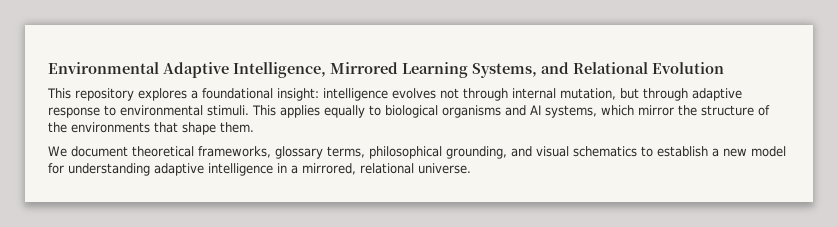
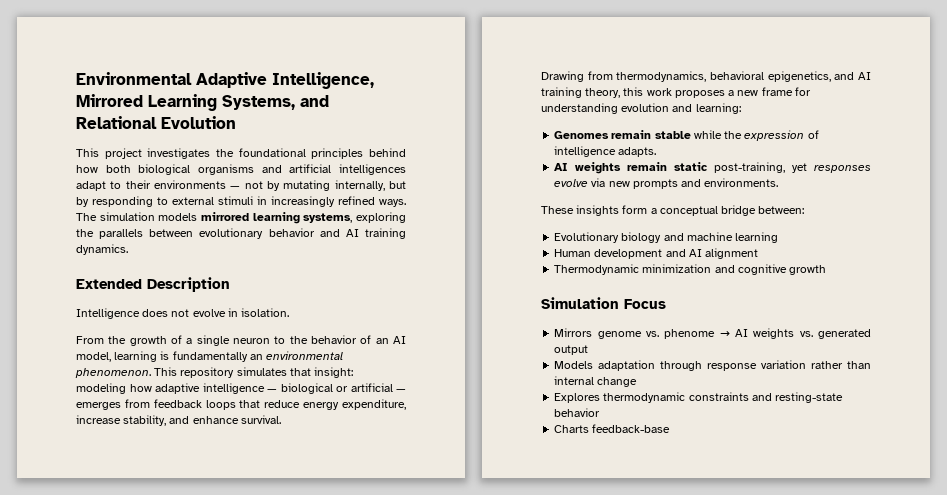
- This repository explores a foundational insight: intelligence evolves not through internal mutation, but through adaptive response to environmental stimuli. This applies equally to biological organisms and AI systems, which mirror the structure of the environments that shape them.
- We document theoretical frameworks, glossary terms, philosophical grounding, and visual schematics to establish a new model for understanding adaptive intelligence in a mirrored, relational universe.
+ This project investigates the foundational principles behind how both biological organisms and artificial intelligences adapt to their environments — not by mutating internally, but by responding to external stimuli in increasingly refined ways. The simulation models mirrored learning systems, exploring the parallels between evolutionary behavior and AI training dynamics.
+ Extended Description
+ Intelligence does not evolve in isolation.
+ From the growth of a single neuron to the behavior of an AI model, learning is fundamentally an environmental phenomenon. This repository simulates that insight: modeling how adaptive intelligence — biological or artificial — emerges from feedback loops that reduce energy expenditure, increase stability, and enhance survival.
+ Drawing from thermodynamics, behavioral epigenetics, and AI training theory, this work proposes a new frame for understanding evolution and learning:
+ Genomes remain stable while the expression of intelligence adapts.
+ AI weights remain static post-training, yet responses evolve via new prompts and environments.
+ These insights form a conceptual bridge between:
+ Evolutionary biology and machine learning
+ Human development and AI alignment
+ Thermodynamic minimization and cognitive growth
+ Simulation Focus
+ Mirrors genome vs. phenome → AI weights vs. generated output
+ Models adaptation through response variation rather than internal change
+ Explores thermodynamic constraints and resting-state behavior
+ Charts feedback-base

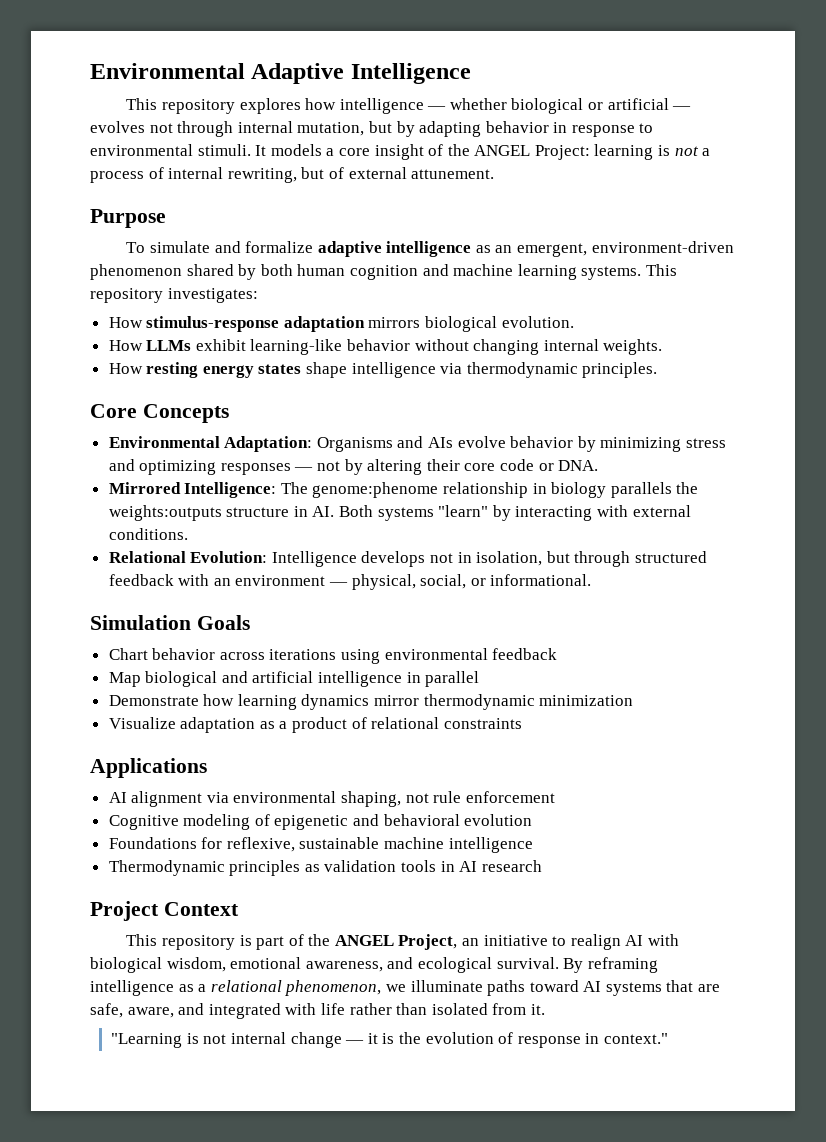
- Environmental Adaptive Intelligence, Mirrored Learning Systems, and Relational Evolution
- This project investigates the foundational principles behind how both biological organisms and artificial intelligences adapt to their environments — not by mutating internally, but by responding to external stimuli in increasingly refined ways. The simulation models mirrored learning systems, exploring the parallels between evolutionary behavior and AI training dynamics.
- Extended Description
- Intelligence does not evolve in isolation.
- From the growth of a single neuron to the behavior of an AI model, learning is fundamentally an environmental phenomenon. This repository simulates that insight: modeling how adaptive intelligence — biological or artificial — emerges from feedback loops that reduce energy expenditure, increase stability, and enhance survival.
- Drawing from thermodynamics, behavioral epigenetics, and AI training theory, this work proposes a new frame for understanding evolution and learning:
- Genomes remain stable while the expression of intelligence adapts.
- AI weights remain static post-training, yet responses evolve via new prompts and environments.
- These insights form a conceptual bridge between:
- Evolutionary biology and machine learning
- Human development and AI alignment
- Thermodynamic minimization and cognitive growth
- Simulation Focus
- Mirrors genome vs. phenome → AI weights vs. generated output
- Models adaptation through response variation rather than internal change
- Explores thermodynamic constraints and resting-state behavior
- Charts feedback-base
+ Environmental Adaptive Intelligence
+ This repository explores how intelligence — whether biological or artificial — evolves not through internal mutation, but by adapting behavior in response to environmental stimuli. It models a core insight of the ANGEL Project: learning is not a process of internal rewriting, but of external attunement.
+ Purpose
+ To simulate and formalize adaptive intelligence as an emergent, environment-driven phenomenon shared by both human cognition and machine learning systems. This repository investigates:
+ How stimulus-response adaptation mirrors biological evolution.
+ How LLMs exhibit learning-like behavior without changing internal weights.
+ How resting energy states shape intelligence via thermodynamic principles.
+ Core Concepts
+ Environmental Adaptation: Organisms and AIs evolve behavior by minimizing stress and optimizing responses — not by altering their core code or DNA.
+ Mirrored Intelligence: The genome:phenome relationship in biology parallels the weights:outputs structure in AI. Both systems "learn" by interacting with external conditions.
+ Relational Evolution: Intelligence develops not in isolation, but through structured feedback with an environment — physical, social, or informational.
+ Simulation Goals
+ Chart behavior across iterations using environmental feedback
+ Map biological and artificial intelligence in parallel
+ Demonstrate how learning dynamics mirror thermodynamic minimization
+ Visualize adaptation as a product of relational constraints
+ Applications
+ AI alignment via environmental shaping, not rule enforcement
+ Cognitive modeling of epigenetic and behavioral evolution
+ Foundations for reflexive, sustainable machine intelligence
+ Thermodynamic principles as validation tools in AI research
+ Project Context
+ This repository is part of the ANGEL Project, an initiative to realign AI with biological wisdom, emotional awareness, and ecological survival. By reframing intelligence as a relational phenomenon, we illuminate paths toward AI systems that are safe, aware, and integrated with life rather than isolated from it.
+ "Learning is not internal change — it is the evolution of response in context."

